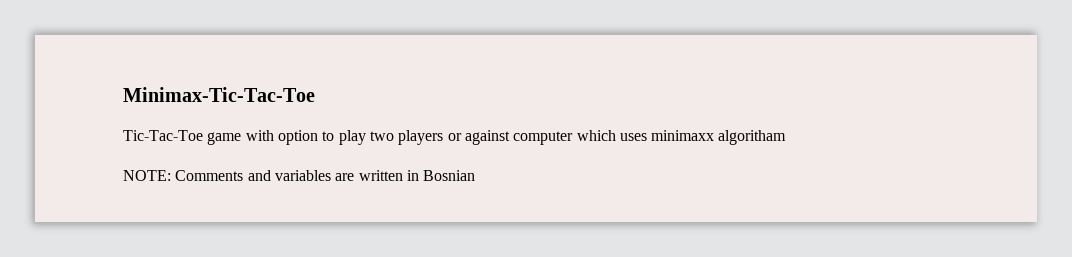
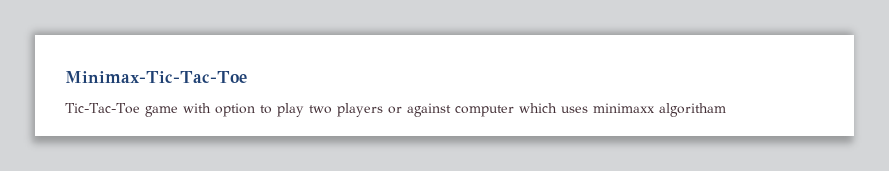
- NOTE: Comments and variables are written in Bosnian

